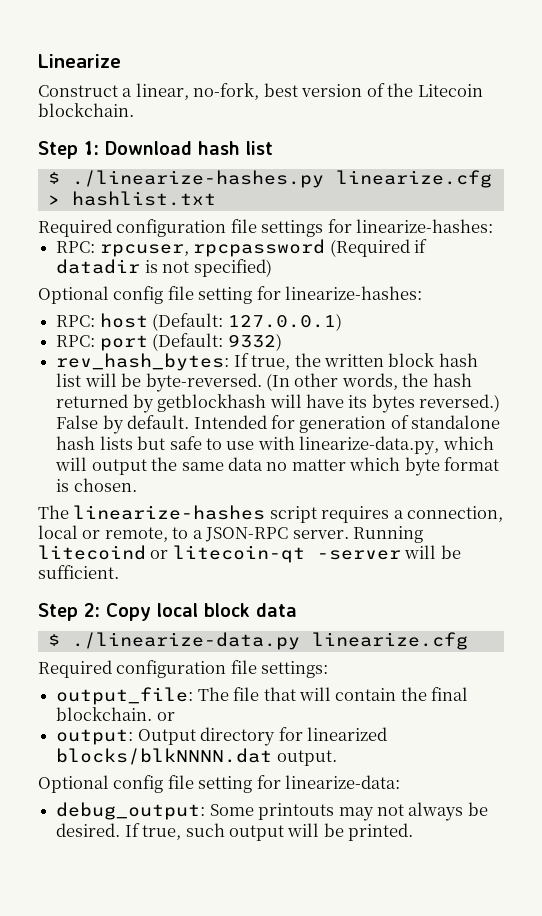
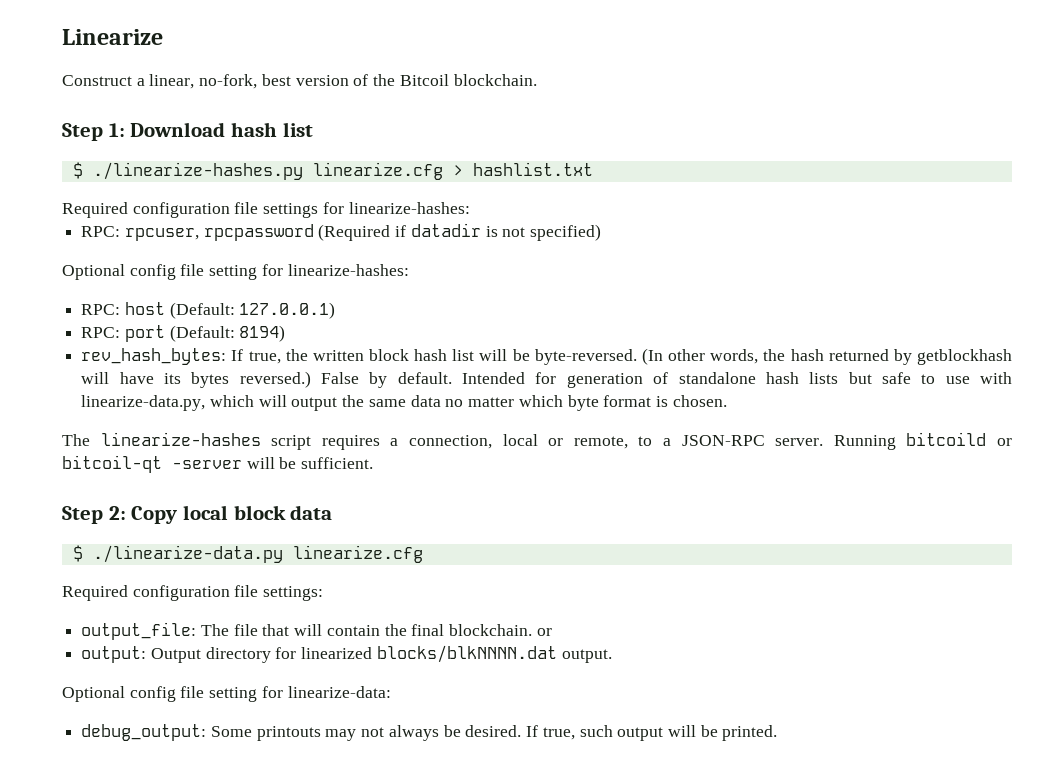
- Construct a linear, no-fork, best version of the Litecoin blockchain.
+ Construct a linear, no-fork, best version of the Bitcoil blockchain.
- RPC: port (Default: 9332)
+ RPC: port (Default: 8194)
- Running litecoind or litecoin-qt -server will be sufficient.
+ Running bitcoild or bitcoil-qt -server will be sufficient.

